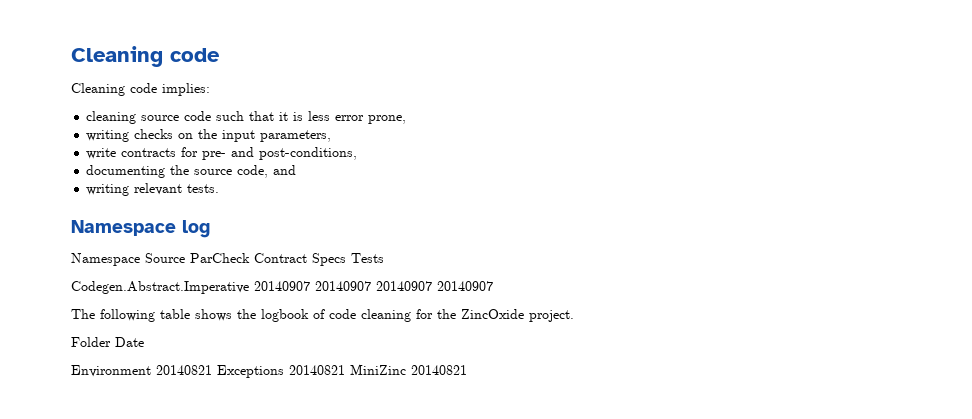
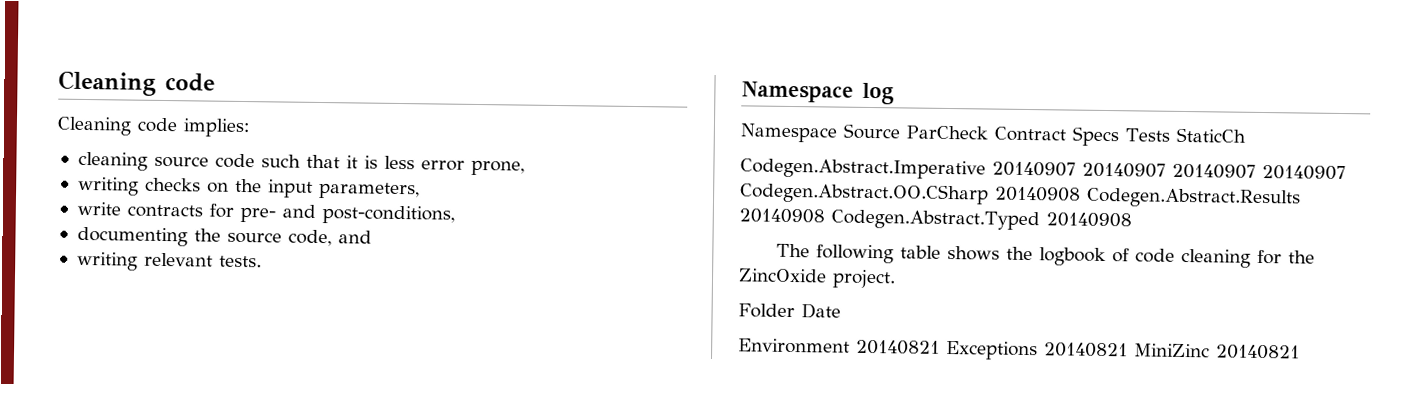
- Namespace Source ParCheck Contract Specs Tests
+ Namespace Source ParCheck Contract Specs Tests StaticCh
- Codegen.Abstract.Imperative 20140907 20140907 20140907 20140907
+ Codegen.Abstract.Imperative 20140907 20140907 20140907 20140907 Codegen.Abstract.OO.CSharp 20140908 Codegen.Abstract.Results 20140908 Codegen.Abstract.Typed 20140908

